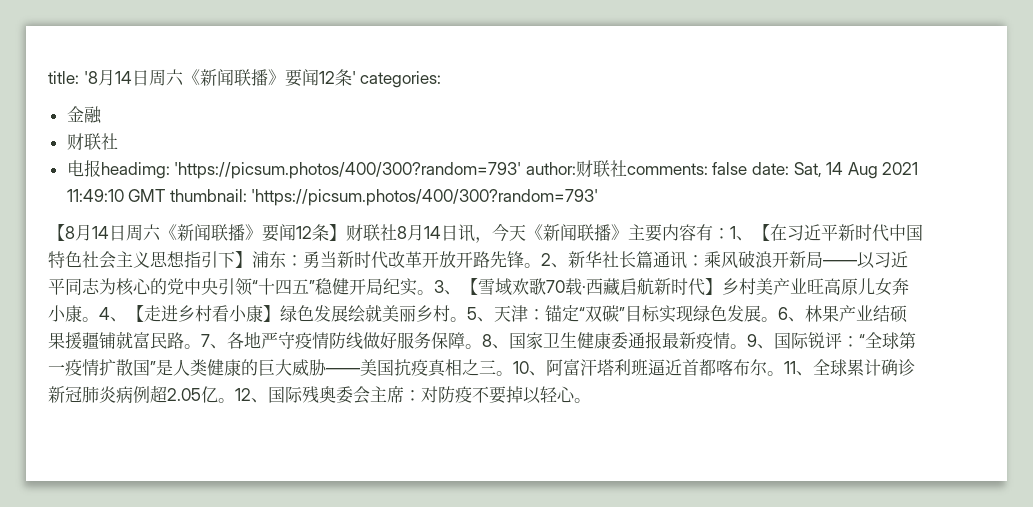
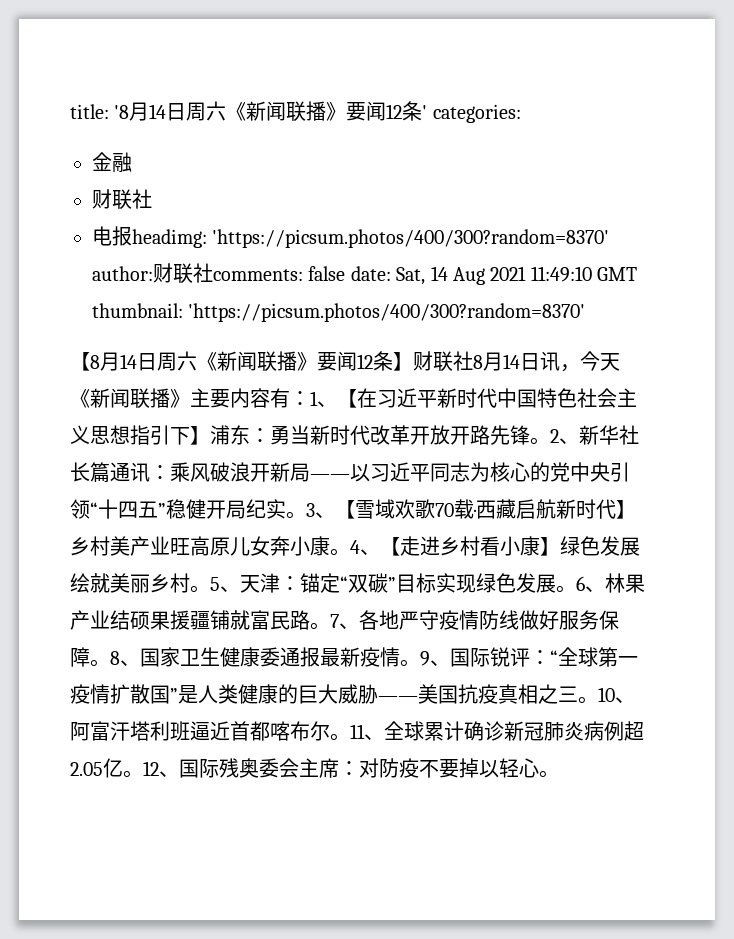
- 电报headimg: 'https://picsum.photos/400/300?random=793' author:财联社comments: false date: Sat, 14 Aug 2021 11:49:10 GMT thumbnail: 'https://picsum.photos/400/300?random=793'
+ 电报headimg: 'https://picsum.photos/400/300?random=8370' author:财联社comments: false date: Sat, 14 Aug 2021 11:49:10 GMT thumbnail: 'https://picsum.photos/400/300?random=8370'

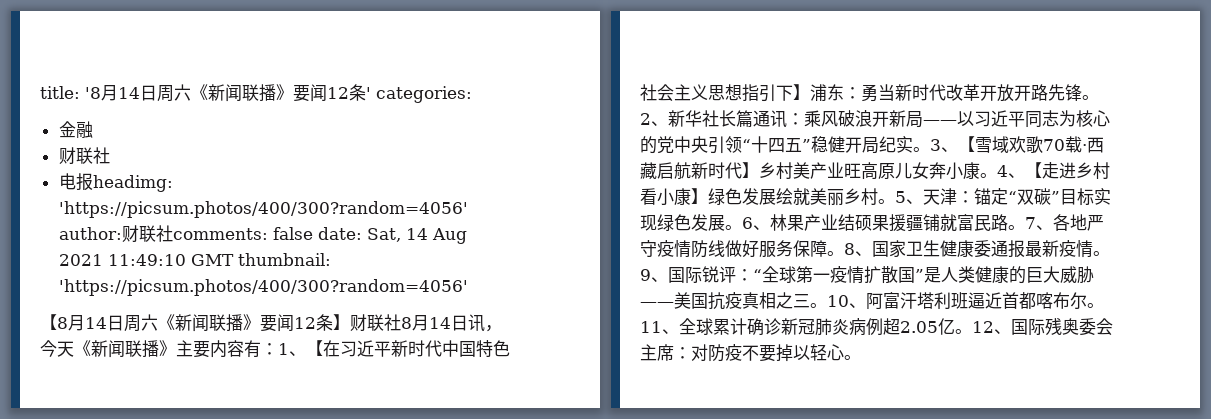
- 电报headimg: 'https://picsum.photos/400/300?random=8370' author:财联社comments: false date: Sat, 14 Aug 2021 11:49:10 GMT thumbnail: 'https://picsum.photos/400/300?random=8370'
+ 电报headimg: 'https://picsum.photos/400/300?random=4056' author:财联社comments: false date: Sat, 14 Aug 2021 11:49:10 GMT thumbnail: 'https://picsum.photos/400/300?random=4056'

